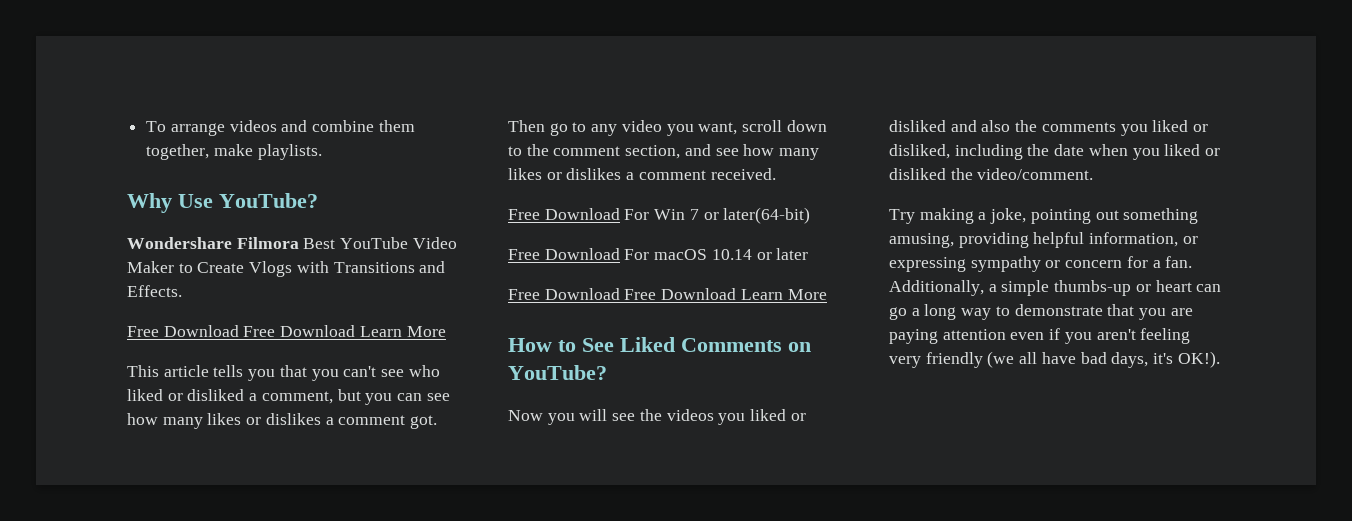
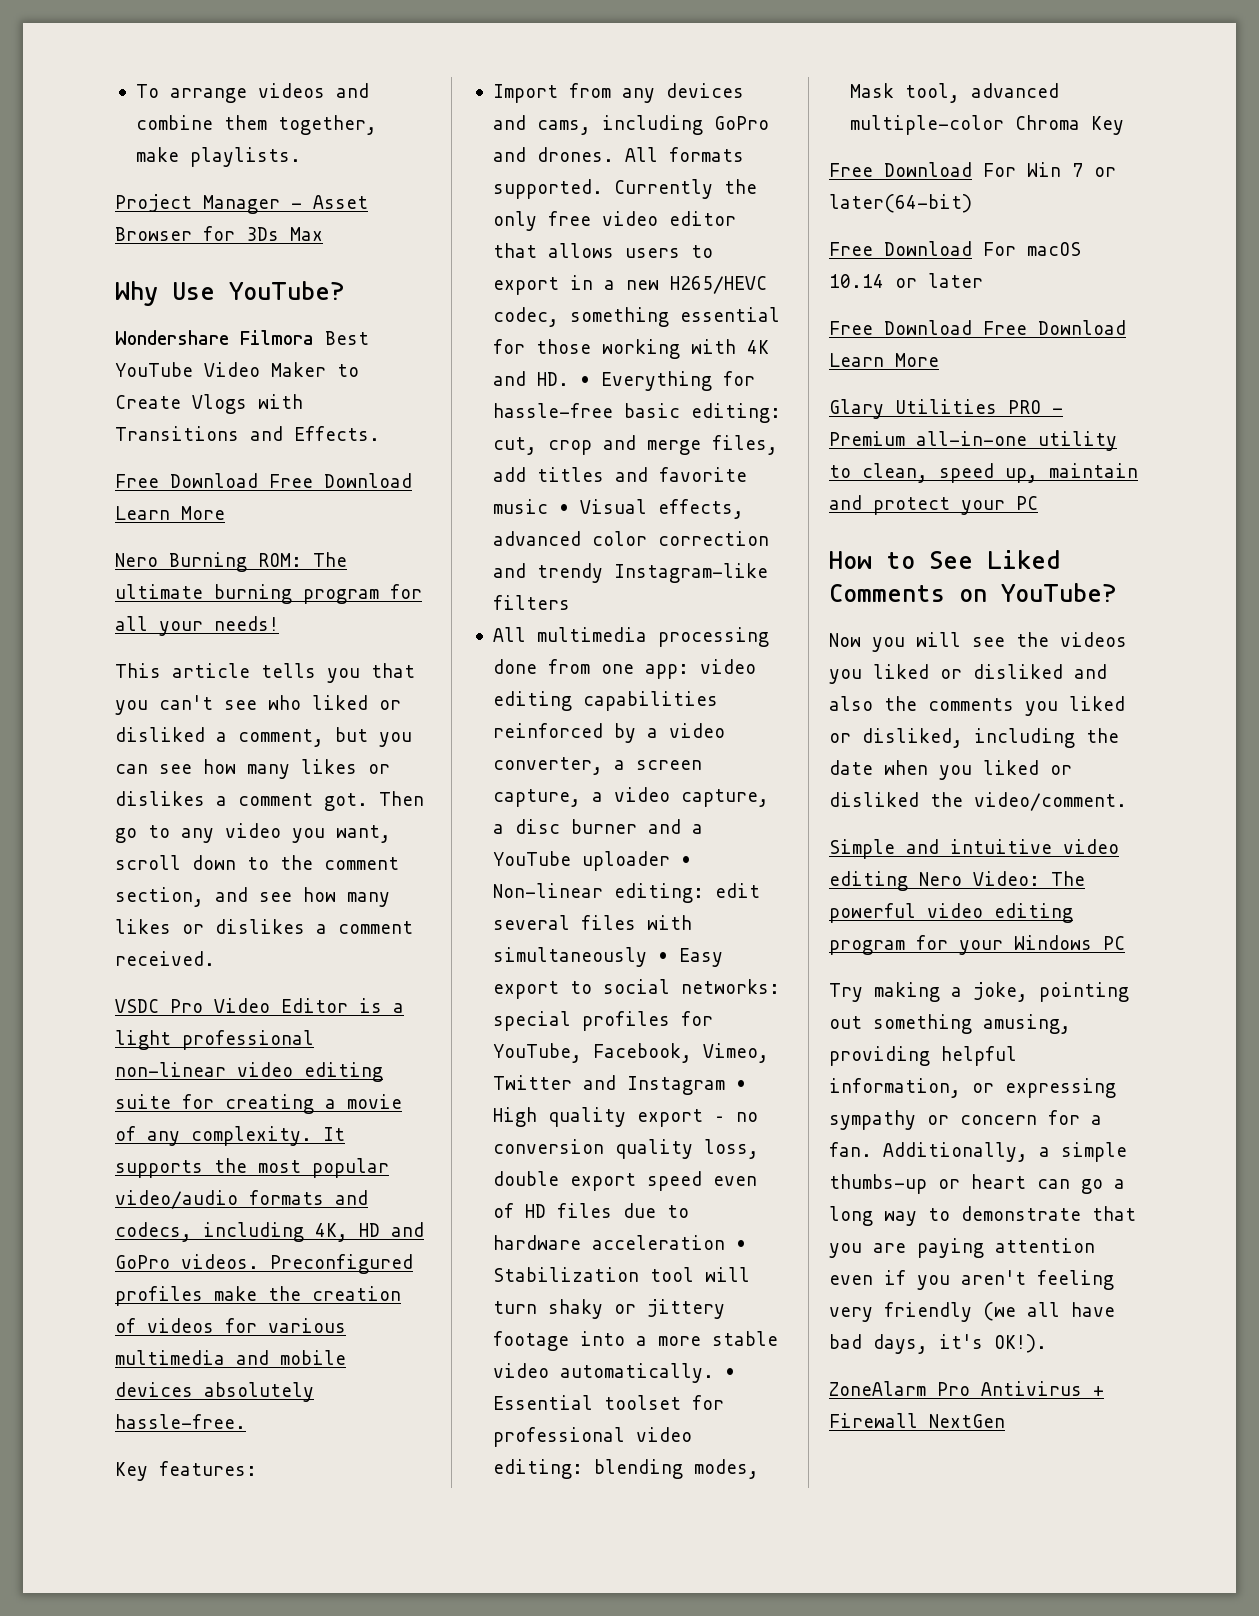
+ Project Manager - Asset Browser for 3Ds Max
+ Nero Burning ROM: The ultimate burning program for all your needs!
+ VSDC Pro Video Editor is a light professional non-linear video editing suite for creating a movie of any complexity. It supports the most popular video/audio formats and codecs, including 4K, HD and GoPro videos. Preconfigured profiles make the creation of videos for various multimedia and mobile devices absolutely hassle-free.
+ Key features:
+ Import from any devices and cams, including GoPro and drones. All formats supported. Сurrently the only free video editor that allows users to export in a new H265/HEVC codec, something essential for those working with 4K and HD. • Everything for hassle-free basic editing: cut, crop and merge files, add titles and favorite music • Visual effects, advanced color correction and trendy Instagram-like filters
+ All multimedia processing done from one app: video editing capabilities reinforced by a video converter, a screen capture, a video capture, a disc burner and a YouTube uploader • Non-linear editing: edit several files with simultaneously • Easy export to social networks: special profiles for YouTube, Facebook, Vimeo, Twitter and Instagram • High quality export – no conversion quality loss, double export speed even of HD files due to hardware acceleration • Stabilization tool will turn shaky or jittery footage into a more stable video automatically. • Essential toolset for professional video editing: blending modes, Mask tool, advanced multiple-color Chroma Key
+ Glary Utilities PRO - Premium all-in-one utility to clean, speed up, maintain and protect your PC
+ Simple and intuitive video editing Nero Video: The powerful video editing program for your Windows PC
+ ZoneAlarm Pro Antivirus + Firewall NextGen

